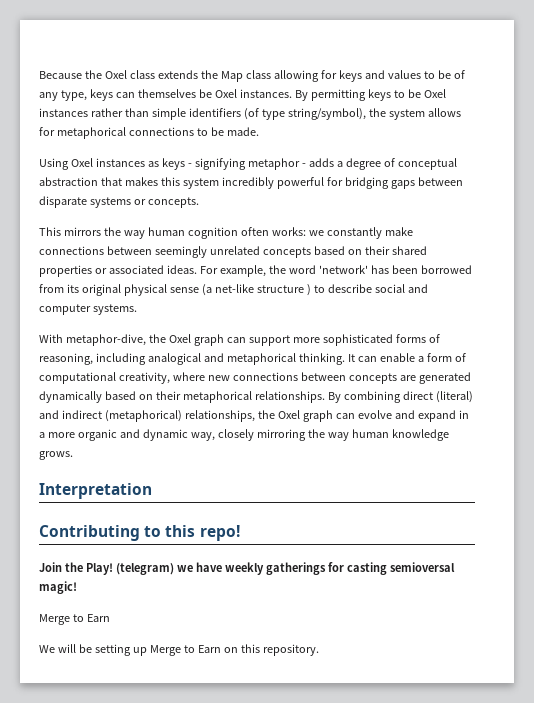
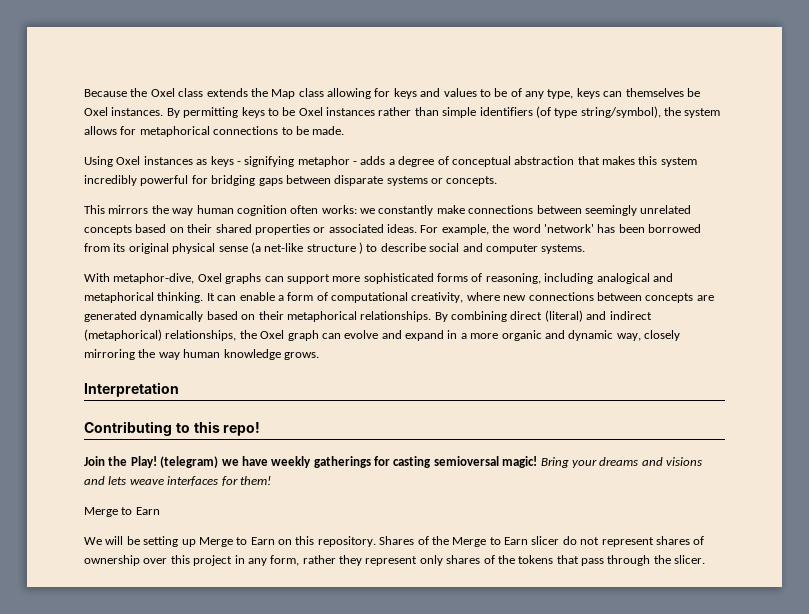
- With metaphor-dive, the Oxel graph can support more sophisticated forms of reasoning, including analogical and metaphorical thinking.
+ With metaphor-dive, Oxel graphs can support more sophisticated forms of reasoning, including analogical and metaphorical thinking.
+ Bring your dreams and visions and lets weave interfaces for them!
+ Shares of the Merge to Earn slicer do not represent shares of ownership over this project in any form, rather they represent only shares of the tokens that pass through the slicer.

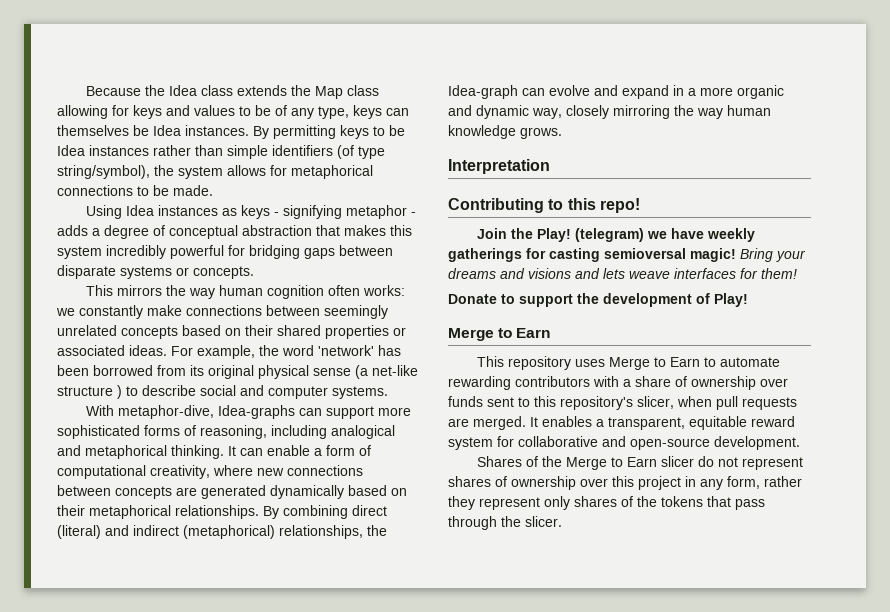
- Because the Oxel class extends the Map class allowing for keys and values to be of any type, keys can themselves be Oxel instances.
+ Because the Idea class extends the Map class allowing for keys and values to be of any type, keys can themselves be Idea instances.
- By permitting keys to be Oxel instances rather than simple identifiers (of type string/symbol), the system allows for metaphorical connections to be made.
+ By permitting keys to be Idea instances rather than simple identifiers (of type string/symbol), the system allows for metaphorical connections to be made.
- Using Oxel instances as keys - signifying metaphor - adds a degree of conceptual abstraction that makes this system incredibly powerful for bridging gaps between disparate systems or concepts.
+ Using Idea instances as keys - signifying metaphor - adds a degree of conceptual abstraction that makes this system incredibly powerful for bridging gaps between disparate systems or concepts.
- With metaphor-dive, Oxel graphs can support more sophisticated forms of reasoning, including analogical and metaphorical thinking.
+ With metaphor-dive, Idea-graphs can support more sophisticated forms of reasoning, including analogical and metaphorical thinking.
- By combining direct (literal) and indirect (metaphorical) relationships, the Oxel graph can evolve and expand in a more organic and dynamic way, closely mirroring the way human knowledge grows.
+ By combining direct (literal) and indirect (metaphorical) relationships, the Idea-graph can evolve and expand in a more organic and dynamic way, closely mirroring the way human knowledge grows.
  Bring your dreams and visions and lets weave interfaces for them!
+ Donate to support the development of Play!
  Merge to Earn
- We will be setting up Merge to Earn on this repository. Shares of the Merge to Earn slicer do not represent shares of ownership over this project in any form, rather they represent only shares of the tokens that pass through the slicer.
+ This repository uses Merge to Earn to automate rewarding contributors with a share of ownership over funds sent to this repository's slicer, when pull requests are merged. It enables a transparent, equitable reward system for collaborative and open-source development.
+ Shares of the Merge to Earn slicer do not represent shares of ownership over this project in any form, rather they represent only shares of the tokens that pass through the slicer.

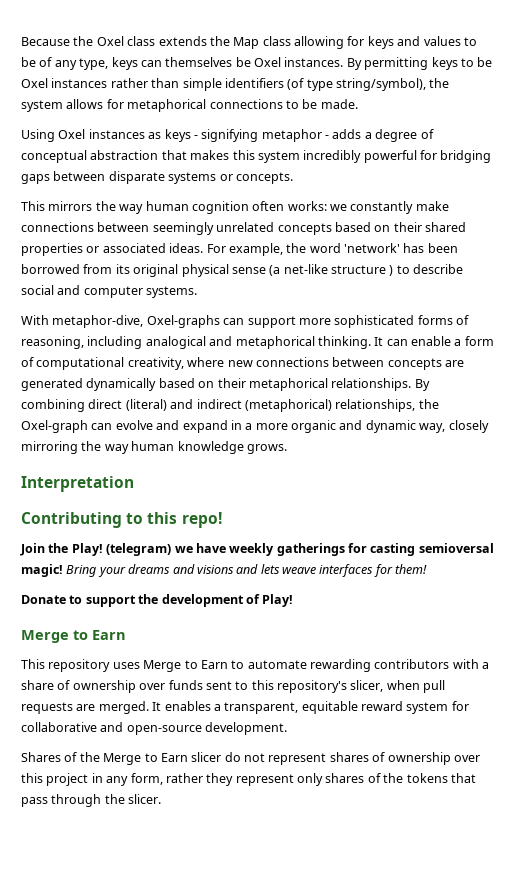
- Because the Idea class extends the Map class allowing for keys and values to be of any type, keys can themselves be Idea instances.
+ Because the Oxel class extends the Map class allowing for keys and values to be of any type, keys can themselves be Oxel instances.
- By permitting keys to be Idea instances rather than simple identifiers (of type string/symbol), the system allows for metaphorical connections to be made.
+ By permitting keys to be Oxel instances rather than simple identifiers (of type string/symbol), the system allows for metaphorical connections to be made.
- Using Idea instances as keys - signifying metaphor - adds a degree of conceptual abstraction that makes this system incredibly powerful for bridging gaps between disparate systems or concepts.
+ Using Oxel instances as keys - signifying metaphor - adds a degree of conceptual abstraction that makes this system incredibly powerful for bridging gaps between disparate systems or concepts.
- With metaphor-dive, Idea-graphs can support more sophisticated forms of reasoning, including analogical and metaphorical thinking.
+ With metaphor-dive, Oxel-graphs can support more sophisticated forms of reasoning, including analogical and metaphorical thinking.
- By combining direct (literal) and indirect (metaphorical) relationships, the Idea-graph can evolve and expand in a more organic and dynamic way, closely mirroring the way human knowledge grows.
+ By combining direct (literal) and indirect (metaphorical) relationships, the Oxel-graph can evolve and expand in a more organic and dynamic way, closely mirroring the way human knowledge grows.

